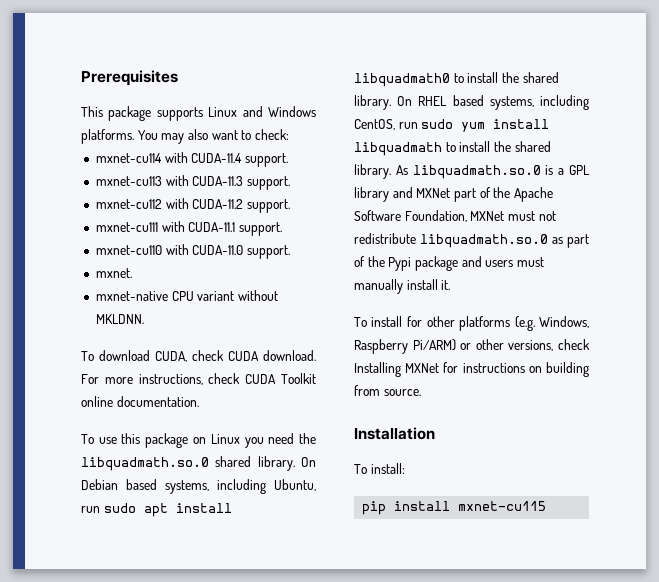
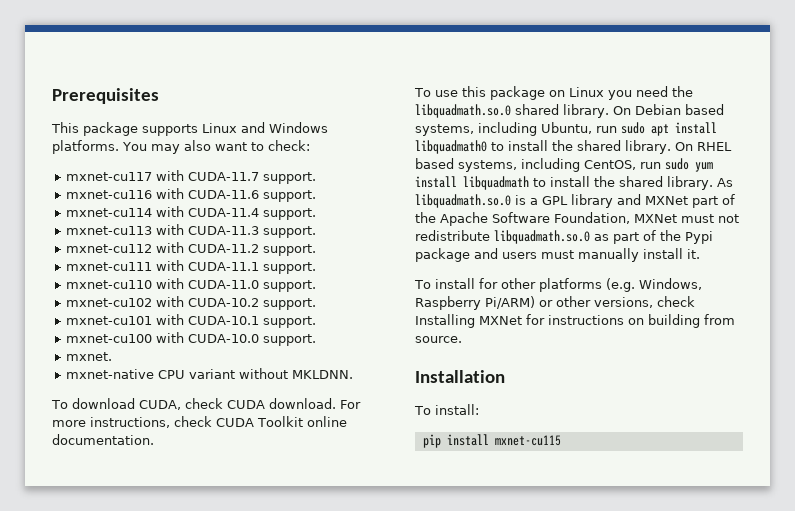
+ mxnet-cu117 with CUDA-11.7 support.
+ mxnet-cu116 with CUDA-11.6 support.
+ mxnet-cu102 with CUDA-10.2 support.
+ mxnet-cu101 with CUDA-10.1 support.
+ mxnet-cu100 with CUDA-10.0 support.

